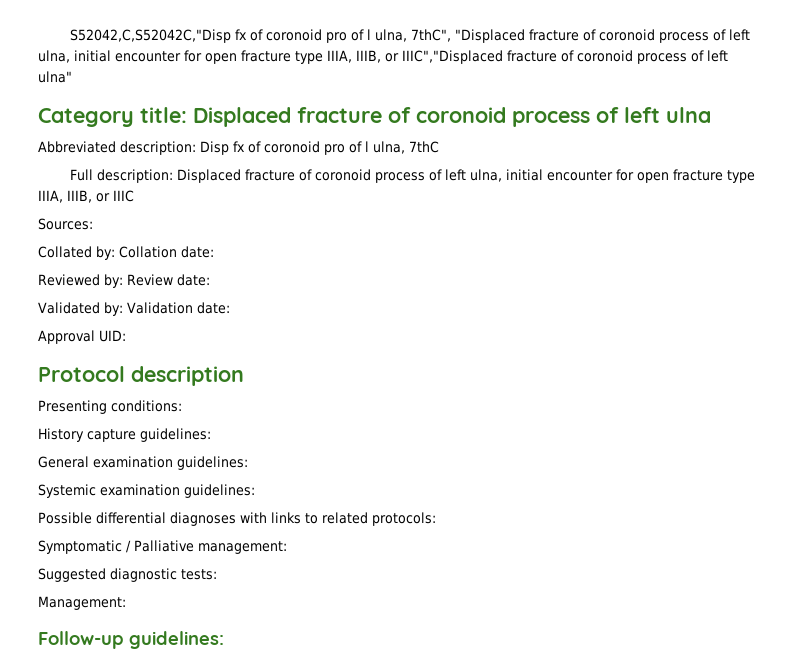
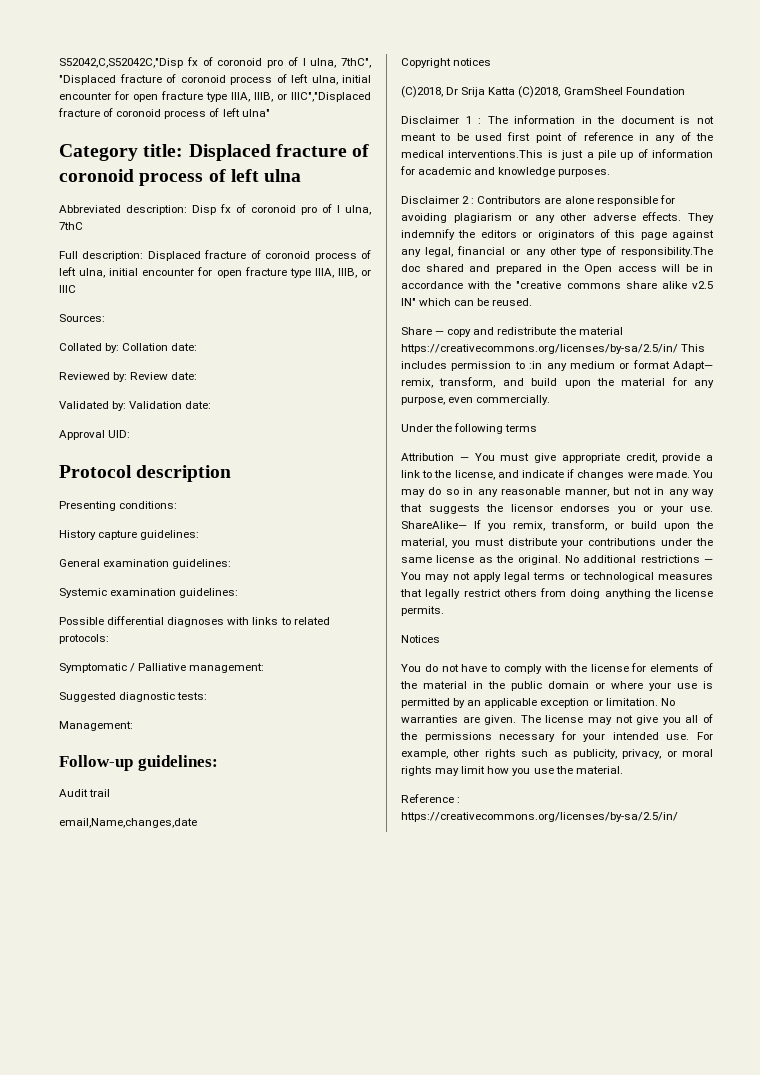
+ Audit trail
+ email,Name,changes,date
+ Copyright notices
+ (C)2018, Dr Srija Katta (C)2018, GramSheel Foundation
+ Disclaimer 1 : The information in the document is not meant to be used first point of reference in any of the medical interventions.This is just a pile up of information for academic and knowledge purposes.
+ Disclaimer 2 : Contributors are alone responsible for avoiding plagiarism or any other adverse effects. They indemnify the editors or originators of this page against any legal, financial or any other type of responsibility.The doc shared and prepared in the Open access will be in accordance with the "creative commons share alike v2.5 IN" which can be reused.
+ Share — copy and redistribute the material https://creativecommons.org/licenses/by-sa/2.5/in/ This includes permission to :in any medium or format Adapt— remix, transform, and build upon the material for any purpose, even commercially.
+ Under the following terms
+ Attribution — You must give appropriate credit, provide a link to the license, and indicate if changes were made. You may do so in any reasonable manner, but not in any way that suggests the licensor endorses you or your use. ShareAlike— If you remix, transform, or build upon the material, you must distribute your contributions under the same license as the original. No additional restrictions — You may not apply legal terms or technological measures that legally restrict others from doing anything the license permits.
+ Notices
+ You do not have to comply with the license for elements of the material in the public domain or where your use is permitted by an applicable exception or limitation. No warranties are given. The license may not give you all of the permissions necessary for your intended use. For example, other rights such as publicity, privacy, or moral rights may limit how you use the material.
+ Reference : https://creativecommons.org/licenses/by-sa/2.5/in/

